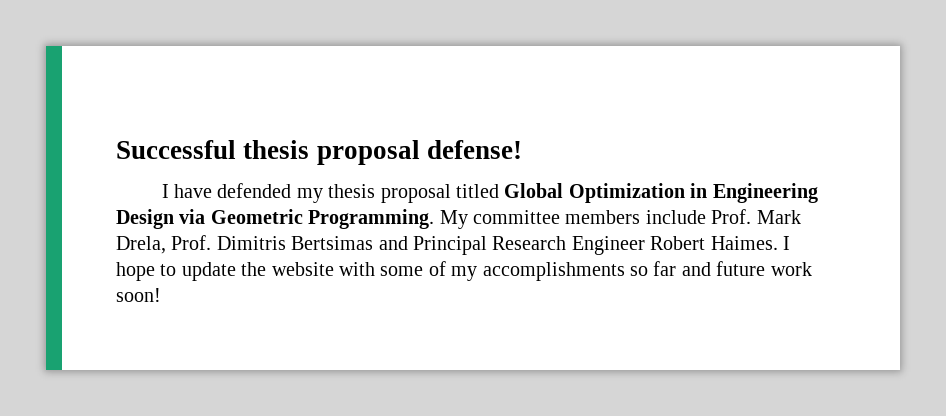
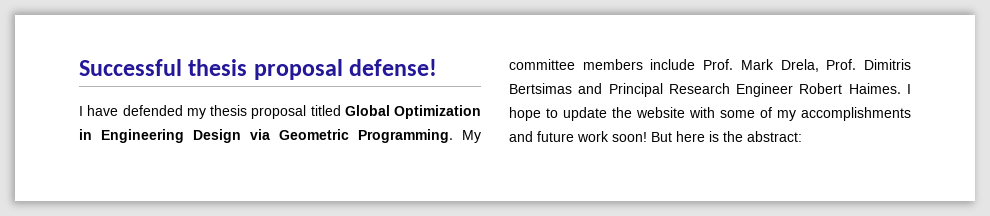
- I hope to update the website with some of my accomplishments so far and future work soon!
+ I hope to update the website with some of my accomplishments and future work soon!
+ But here is the abstract:

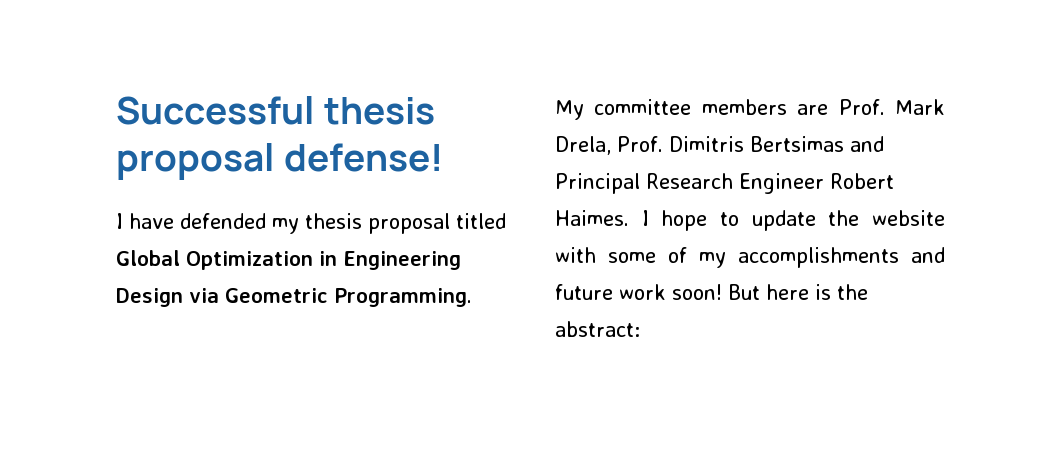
- My committee members include Prof. Mark Drela, Prof. Dimitris Bertsimas and Principal Research Engineer Robert Haimes.
+ My committee members are Prof. Mark Drela, Prof. Dimitris Bertsimas and Principal Research Engineer Robert Haimes.

